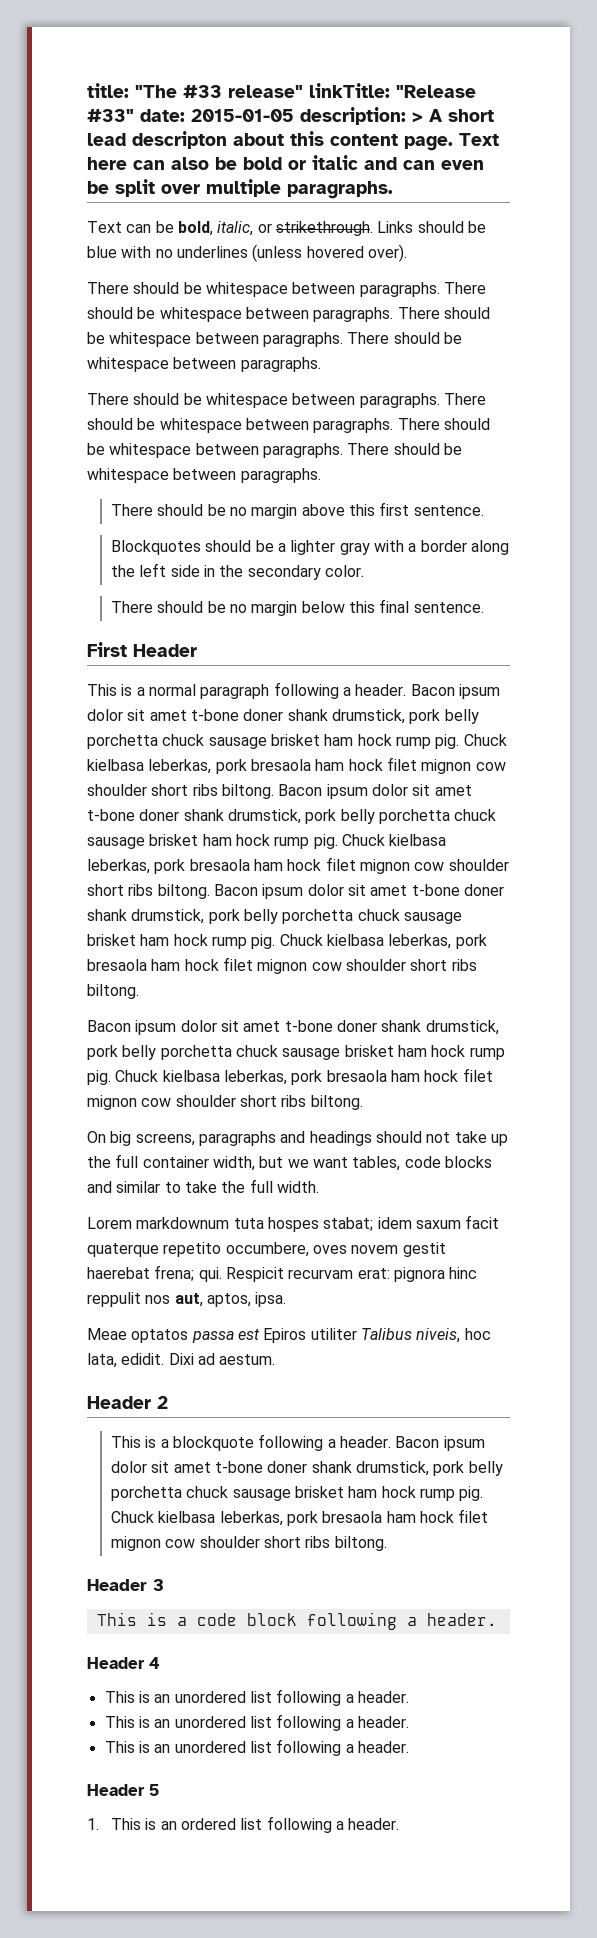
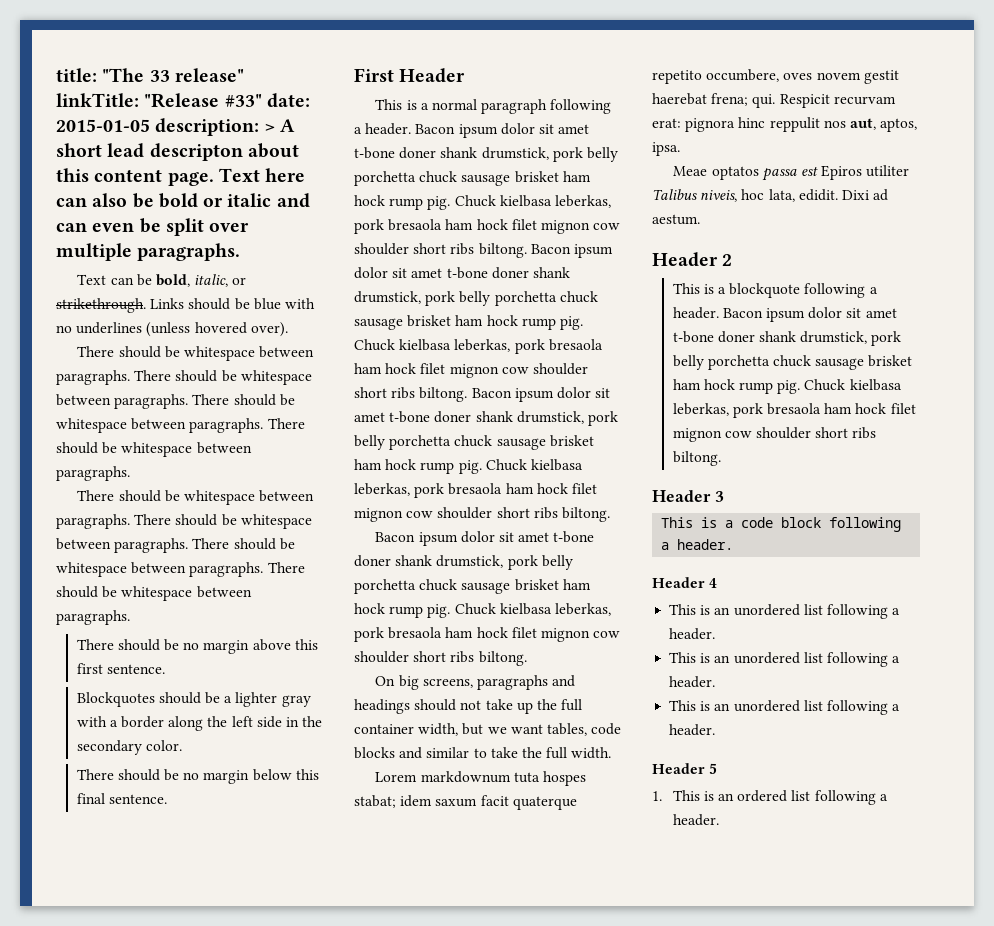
- title: "The #33 release" linkTitle: "Release #33" date: 2015-01-05 description: > A short lead descripton about this content page.
+ title: "The 33 release" linkTitle: "Release #33" date: 2015-01-05 description: > A short lead descripton about this content page.

